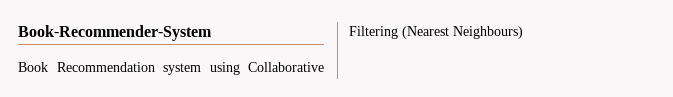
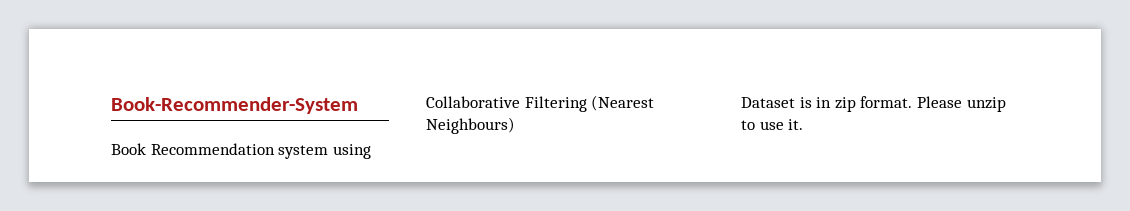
+ Dataset is in zip format. Please unzip to use it.

